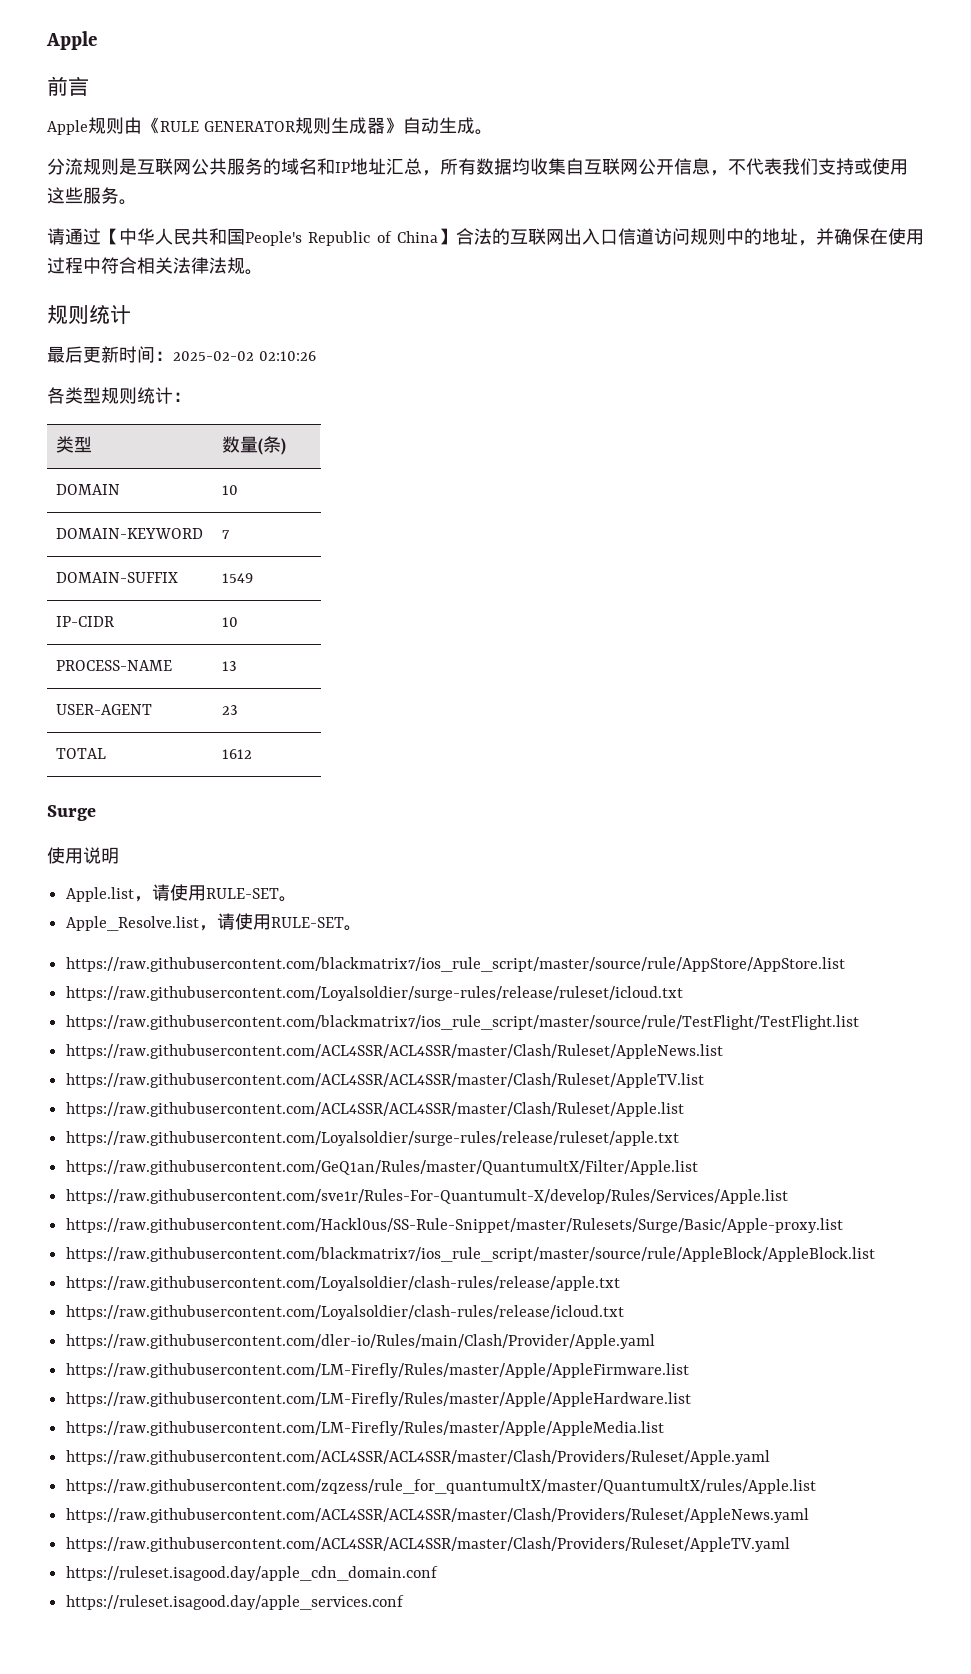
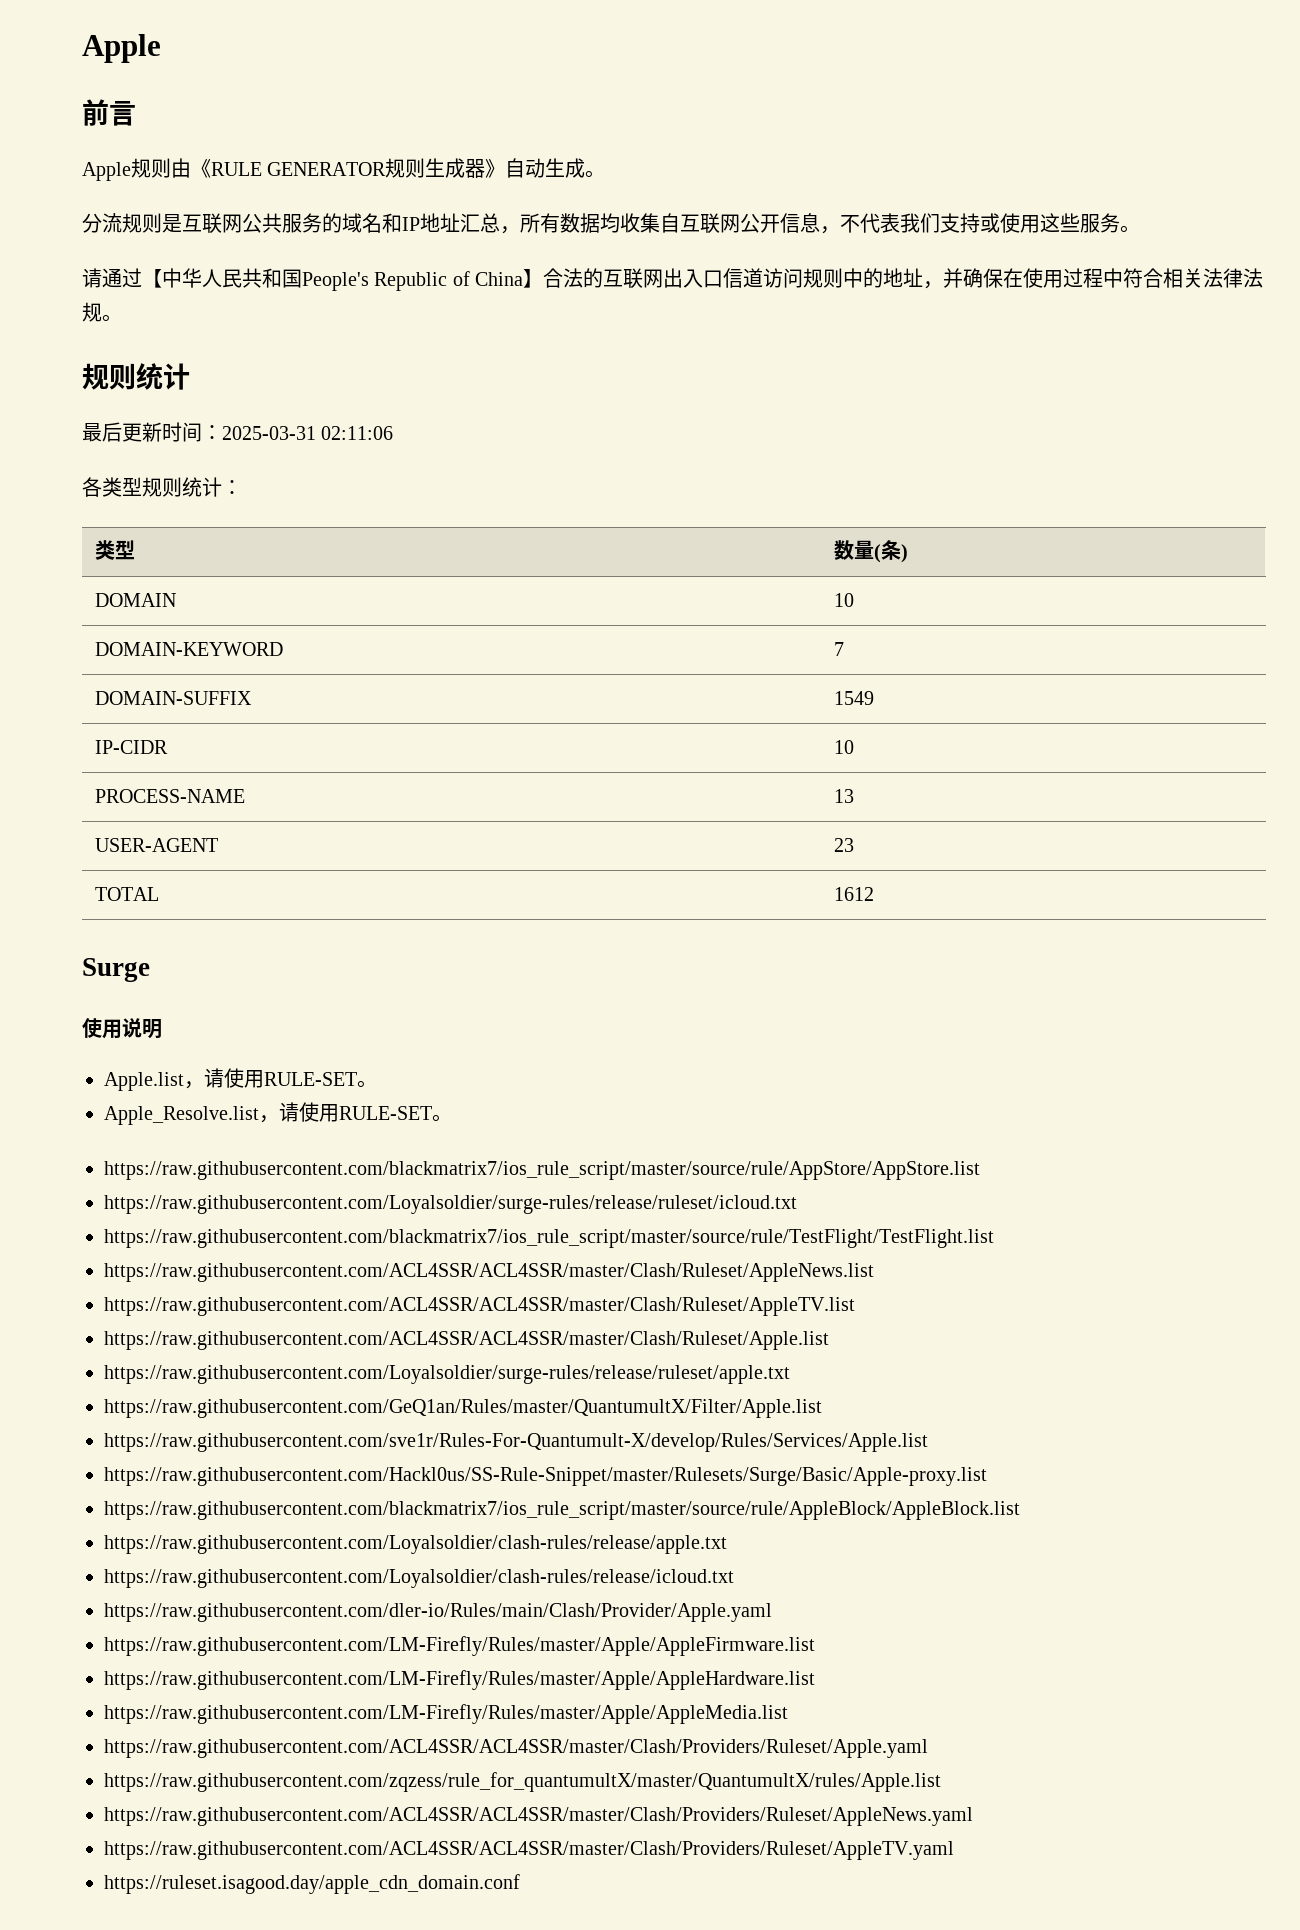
- 最后更新时间：2025-02-02 02:10:26
+ 最后更新时间：2025-03-31 02:11:06
- https://ruleset.isagood.day/apple_services.conf

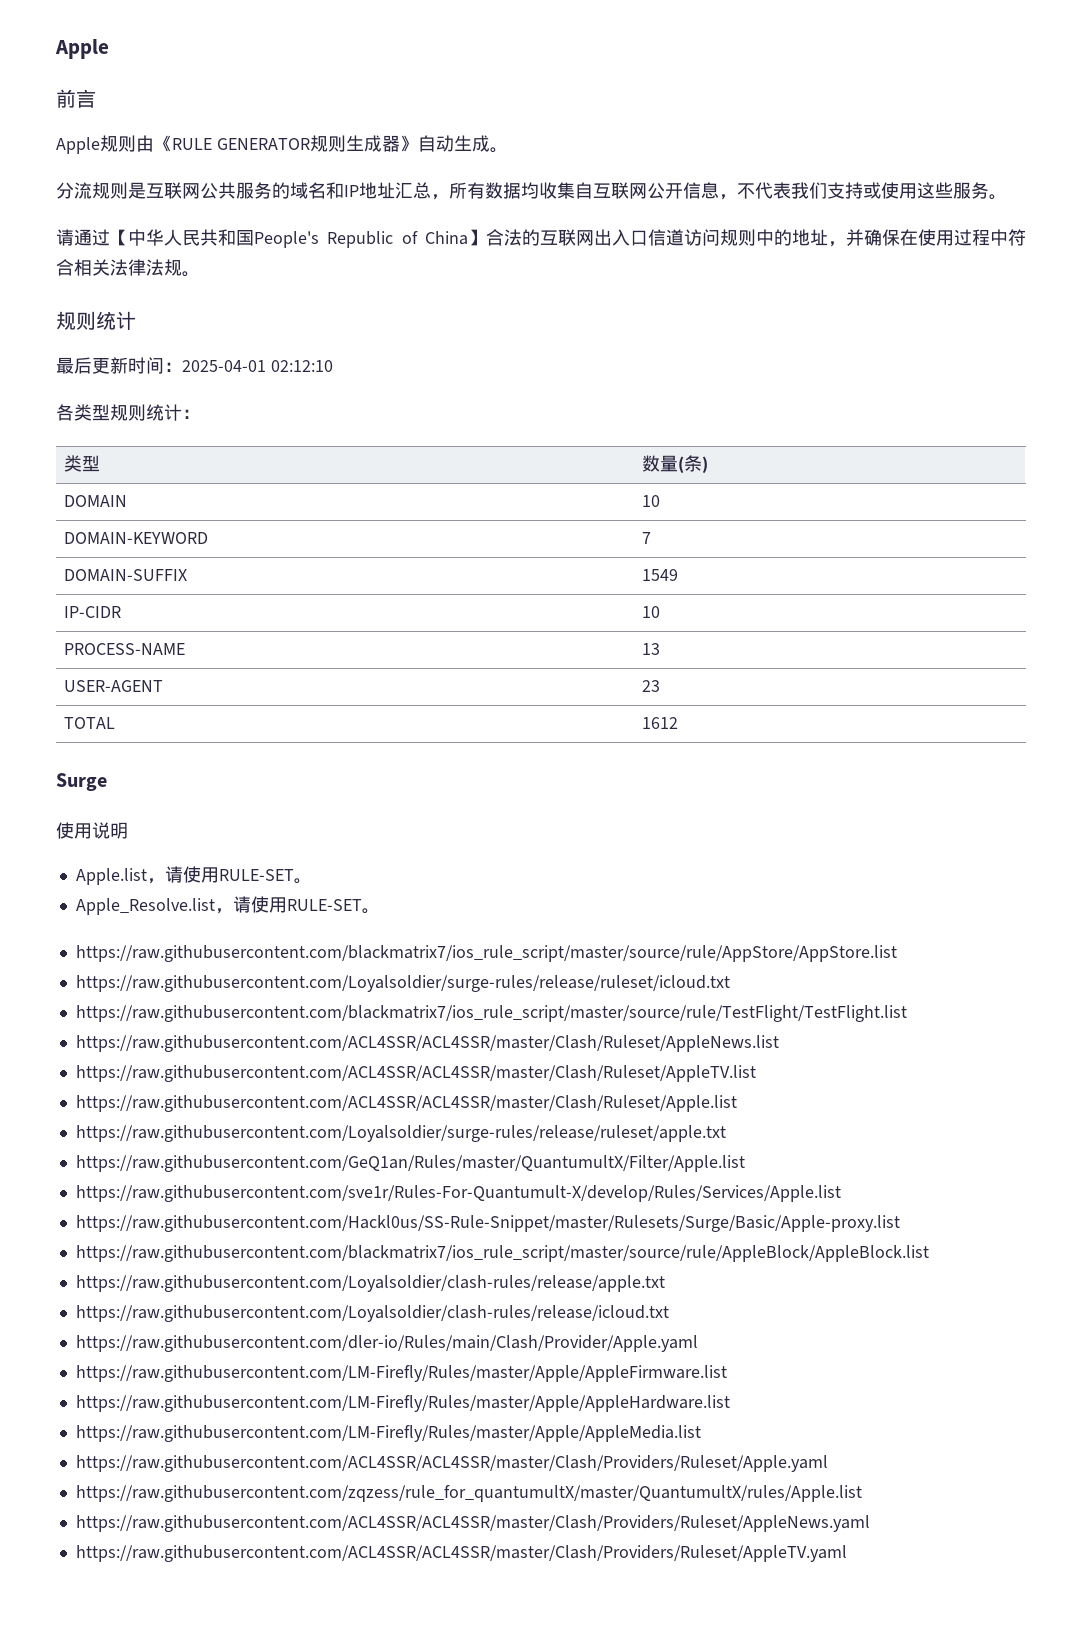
- 最后更新时间：2025-03-31 02:11:06
+ 最后更新时间：2025-04-01 02:12:10
- https://ruleset.isagood.day/apple_cdn_domain.conf

